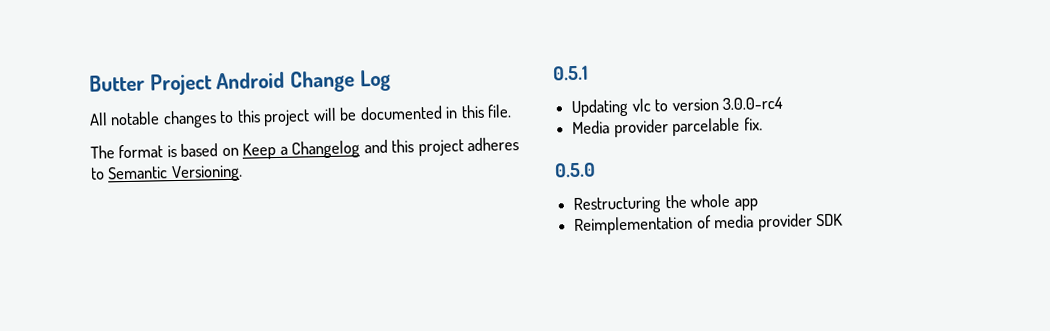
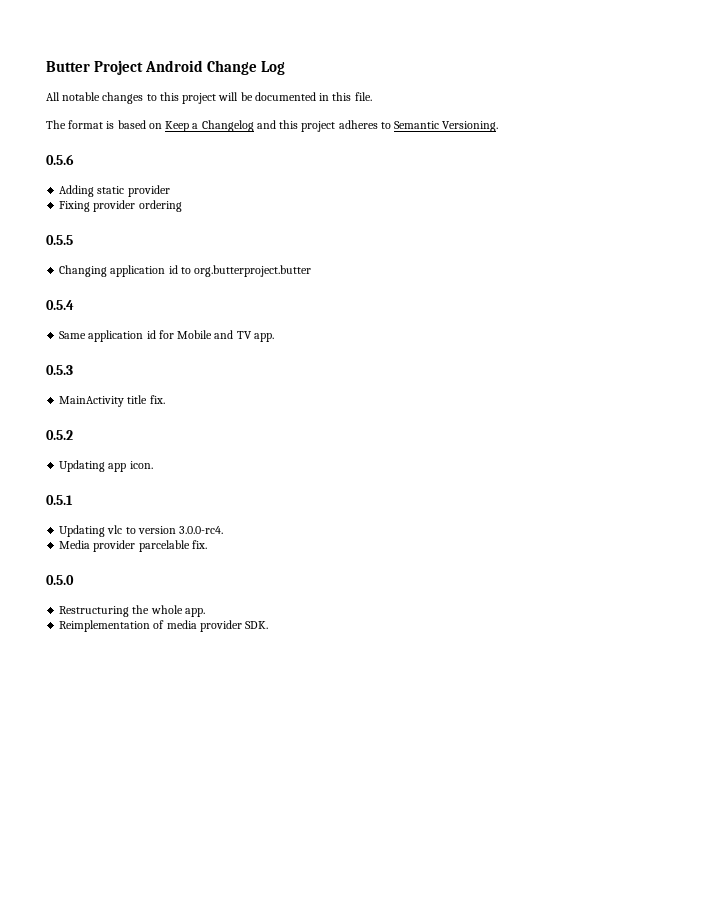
+ 0.5.6
+ Adding static provider
+ Fixing provider ordering
+ 0.5.5
+ Changing application id to org.butterproject.butter
+ 0.5.4
+ Same application id for Mobile and TV app.
+ 0.5.3
+ MainActivity title fix.
+ 0.5.2
+ Updating app icon.
- Updating vlc to version 3.0.0-rc4
+ Updating vlc to version 3.0.0-rc4.
- Restructuring the whole app
+ Restructuring the whole app.
- Reimplementation of media provider SDK
+ Reimplementation of media provider SDK.

